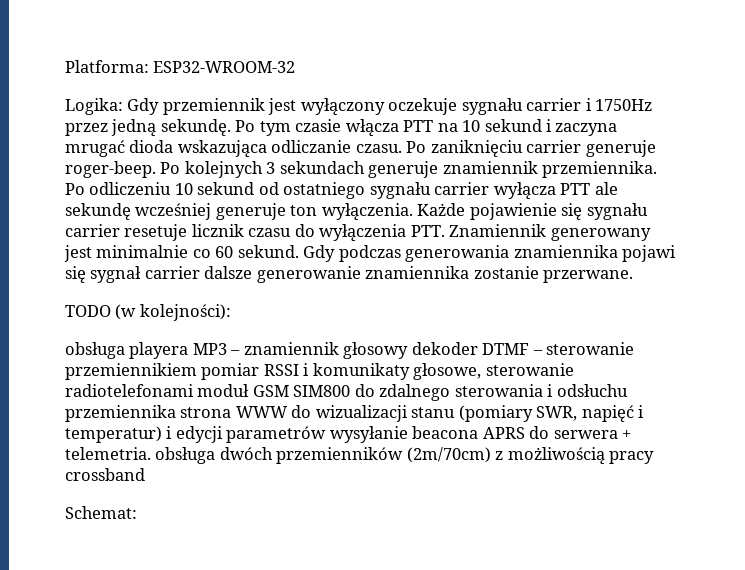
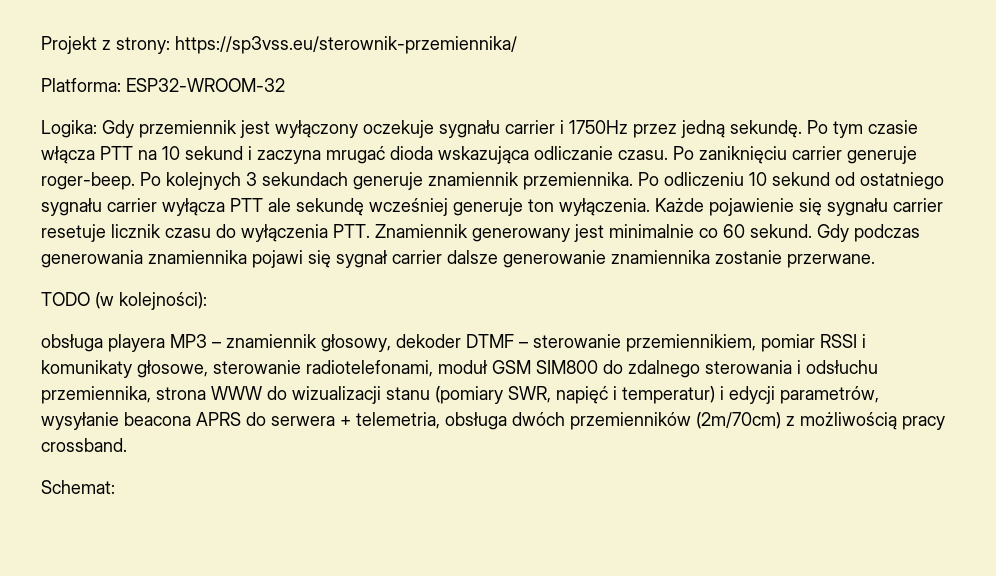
+ Projekt z strony: https://sp3vss.eu/sterownik-przemiennika/
- obsługa playera MP3 – znamiennik głosowy dekoder DTMF – sterowanie przemiennikiem pomiar RSSI i komunikaty głosowe, sterowanie radiotelefonami moduł GSM SIM800 do zdalnego sterowania i odsłuchu przemiennika strona WWW do wizualizacji stanu (pomiary SWR, napięć i temperatur) i edycji parametrów wysyłanie beacona APRS do serwera + telemetria. obsługa dwóch przemienników (2m/70cm) z możliwością pracy crossband
+ obsługa playera MP3 – znamiennik głosowy, dekoder DTMF – sterowanie przemiennikiem, pomiar RSSI i komunikaty głosowe, sterowanie radiotelefonami, moduł GSM SIM800 do zdalnego sterowania i odsłuchu przemiennika, strona WWW do wizualizacji stanu (pomiary SWR, napięć i temperatur) i edycji parametrów, wysyłanie beacona APRS do serwera + telemetria, obsługa dwóch przemienników (2m/70cm) z możliwością pracy crossband.

